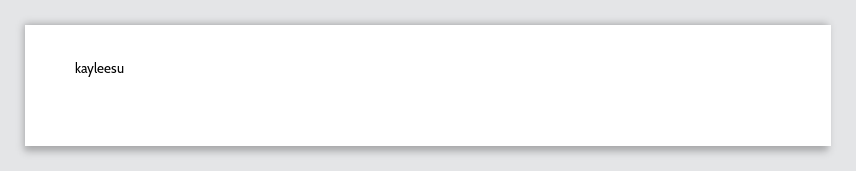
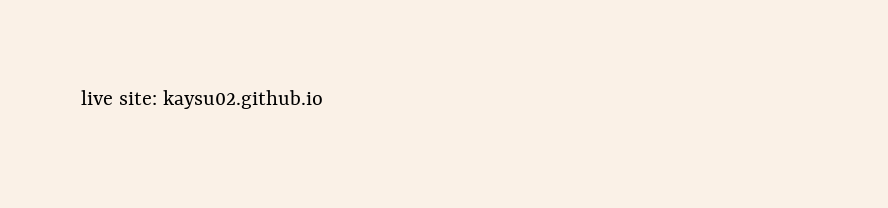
- kayleesu
+ live site: kaysu02.github.io

